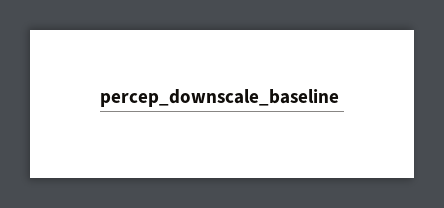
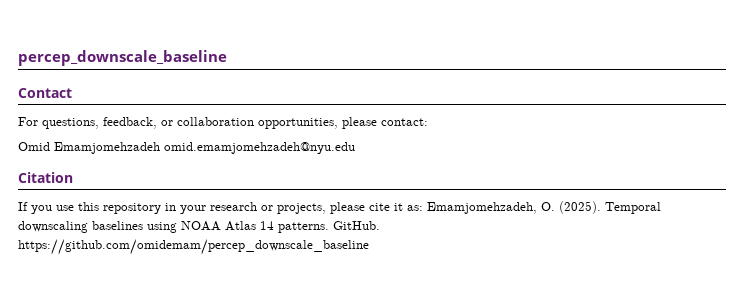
+ Contact
+ For questions, feedback, or collaboration opportunities, please contact:
+ Omid Emamjomehzadeh omid.emamjomehzadeh@nyu.edu
+ Citation
+ If you use this repository in your research or projects, please cite it as: Emamjomehzadeh, O. (2025). Temporal downscaling baselines using NOAA Atlas 14 patterns. GitHub. https://github.com/omidemam/percep_downscale_baseline

